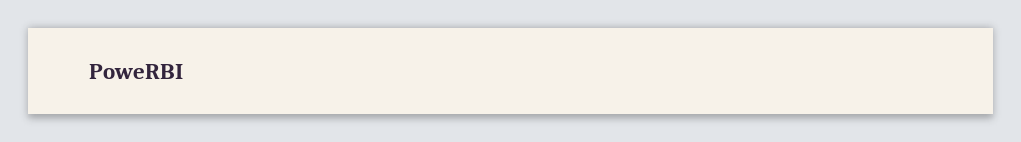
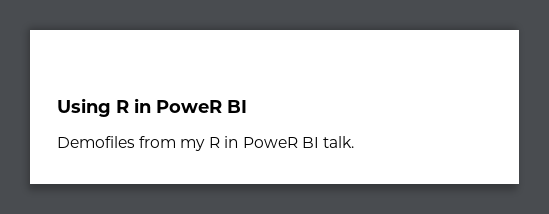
- PoweRBI
+ Using R in PoweR BI
+ Demofiles from my R in PoweR BI talk.

